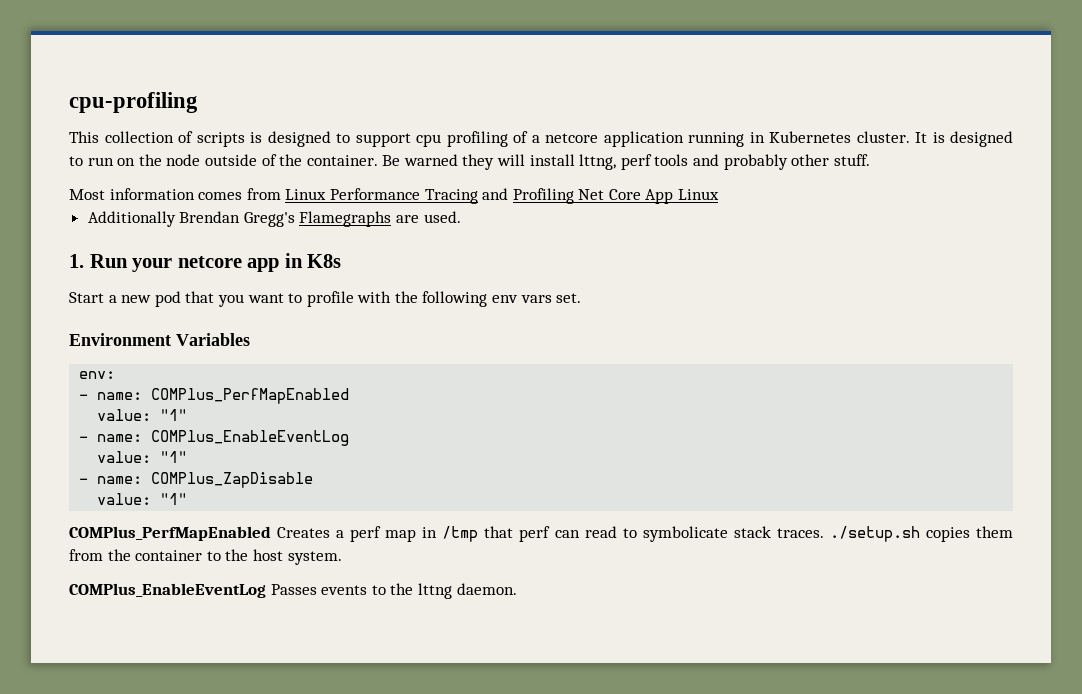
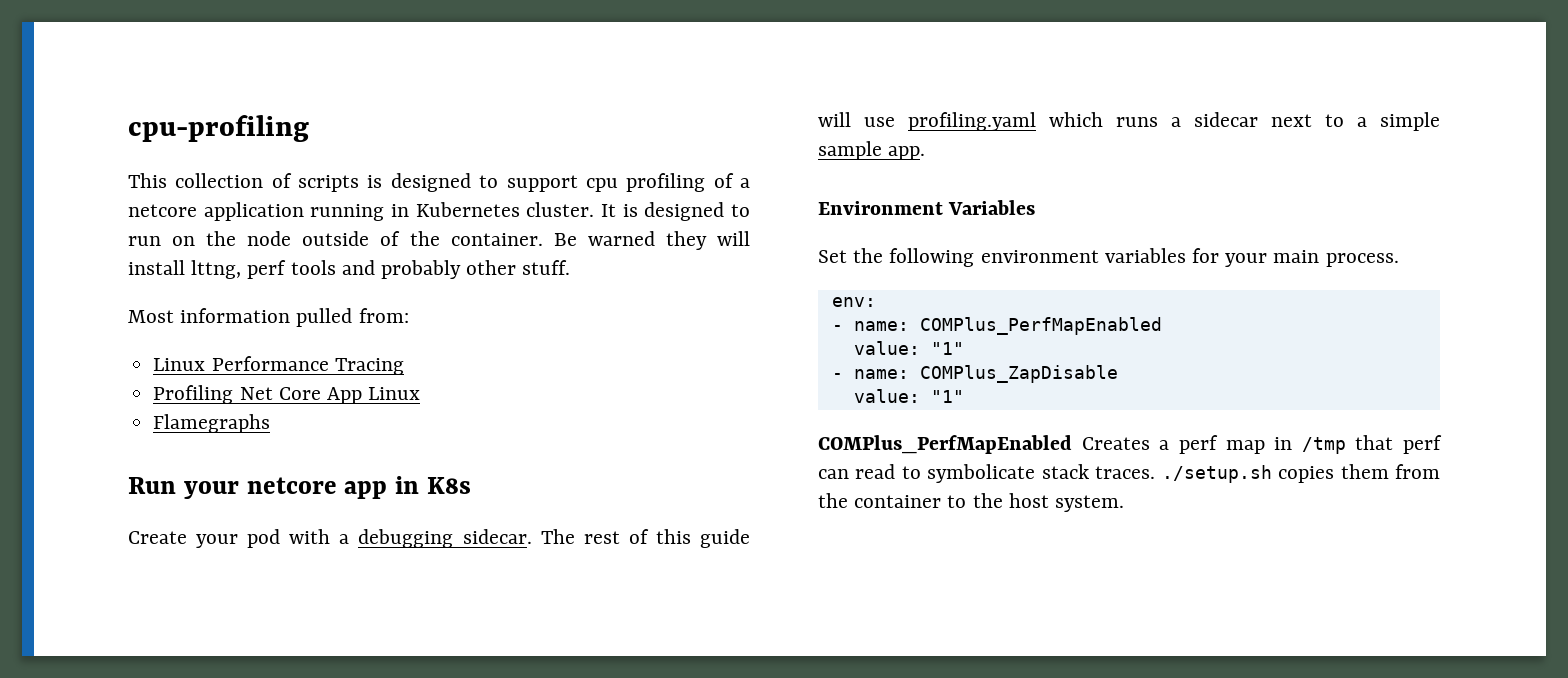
- Most information comes from Linux Performance Tracing and Profiling Net Core App Linux
+ Most information pulled from:
+ Linux Performance Tracing
+ Profiling Net Core App Linux
- Additionally Brendan Gregg's Flamegraphs are used.
- 1. Run your netcore app in K8s
+ Flamegraphs
+ Run your netcore app in K8s
- Start a new pod that you want to profile with the following env vars set.
+ Create your pod with a debugging sidecar. The rest of this guide will use profiling.yaml which runs a sidecar next to a simple sample app.
  Environment Variables
+ Set the following environment variables for your main process.
- - name: COMPlus_EnableEventLog
- value: "1"
- COMPlus_EnableEventLog Passes events to the lttng daemon.

